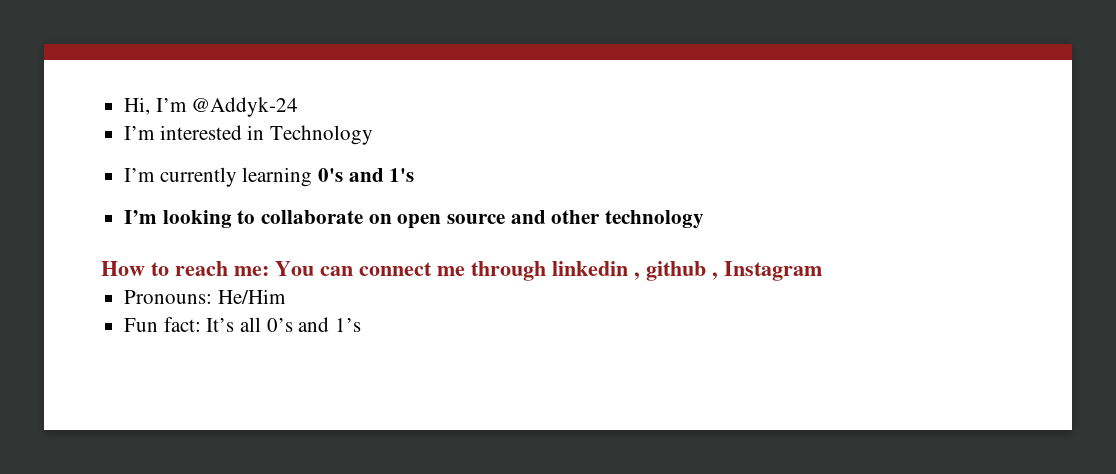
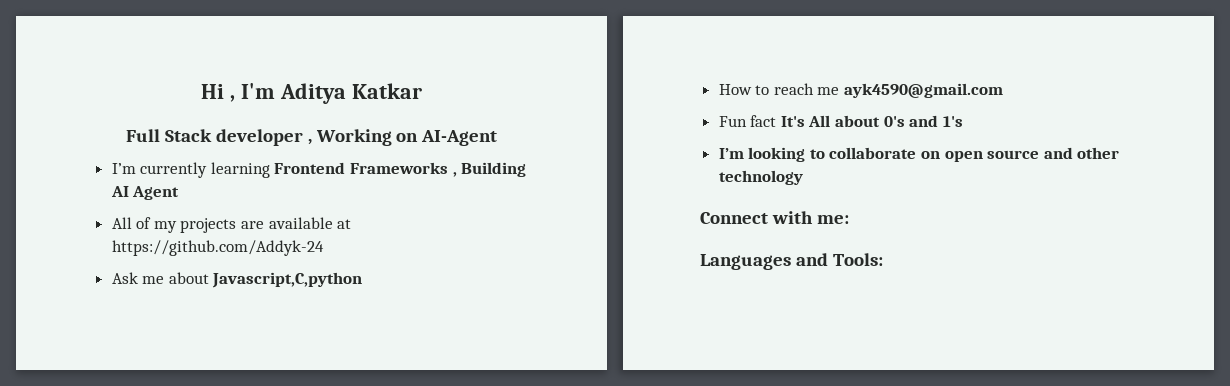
- Hi, I’m @Addyk-24
- I’m interested in Technology
- I’m currently learning 0's and 1's
+ Hi , I'm Aditya Katkar
+ Full Stack developer , Working on AI-Agent
+ I’m currently learning Frontend Frameworks , Building AI Agent
+ All of my projects are available at https://github.com/Addyk-24
+ Ask me about Javascript,C,python
+ How to reach me ayk4590@gmail.com
+ Fun fact It's All about 0's and 1's
- How to reach me: You can connect me through linkedin , github , Instagram
- Pronouns: He/Him
- Fun fact: It’s all 0’s and 1’s
+ Connect with me:
+ Languages and Tools:

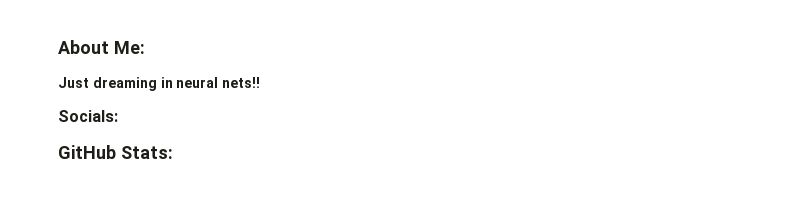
- Hi , I'm Aditya Katkar
- Full Stack developer , Working on AI-Agent
- I’m currently learning Frontend Frameworks , Building AI Agent
- All of my projects are available at https://github.com/Addyk-24
- Ask me about Javascript,C,python
- How to reach me ayk4590@gmail.com
- Fun fact It's All about 0's and 1's
- I’m looking to collaborate on open source and other technology
- Connect with me:
- Languages and Tools:
+ About Me:
+ Just dreaming in neural nets!!
+ Socials:
+ GitHub Stats:

